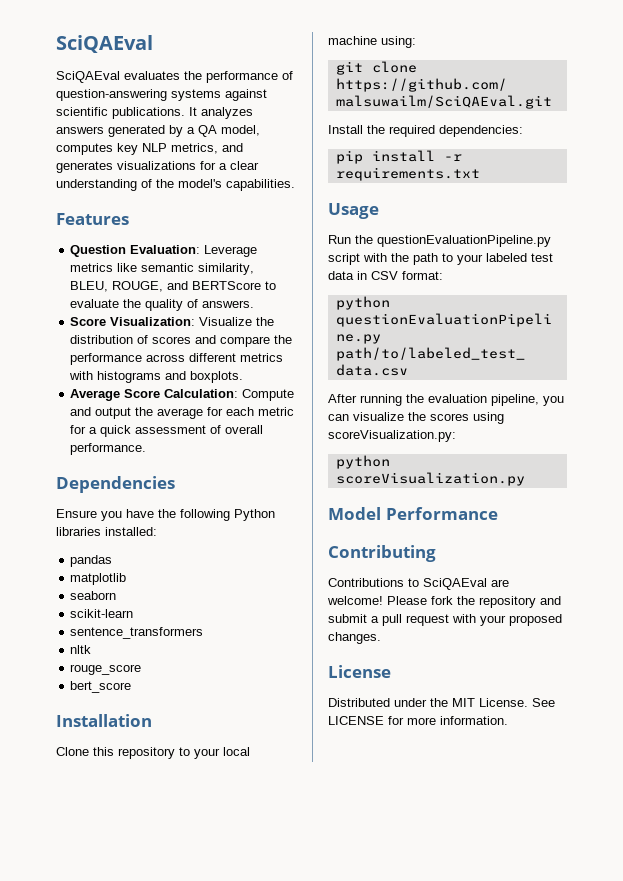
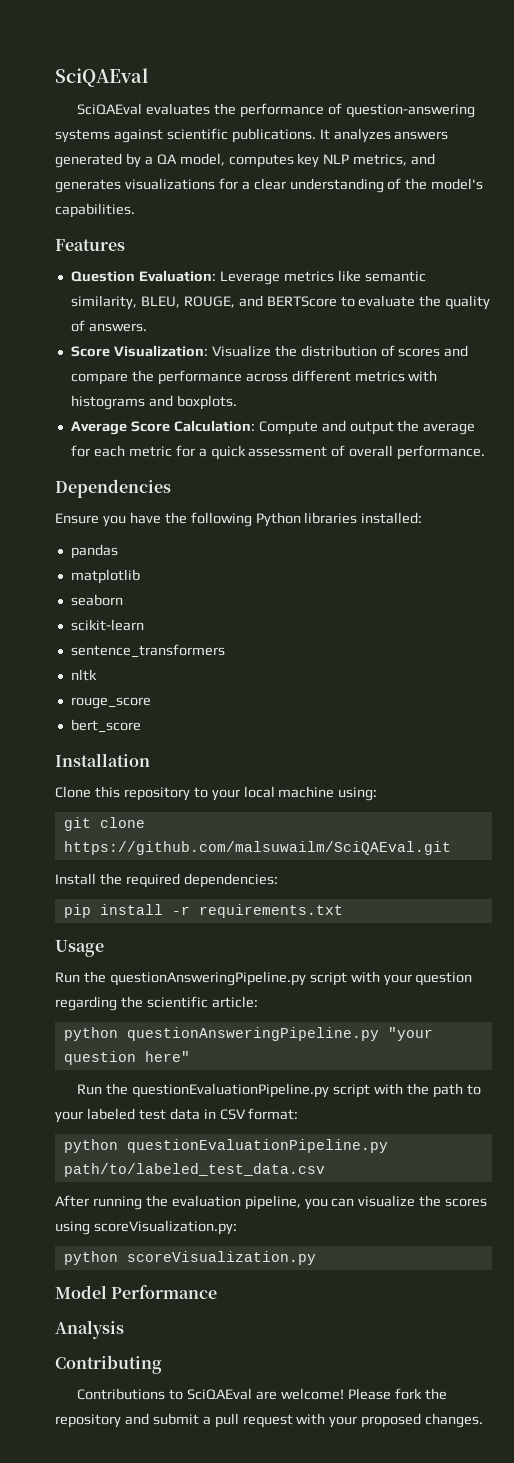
+ Run the questionAnsweringPipeline.py script with your question regarding the scientific article:
+ python questionAnsweringPipeline.py "your question here"
+ Analysis
- License
- Distributed under the MIT License. See LICENSE for more information.

